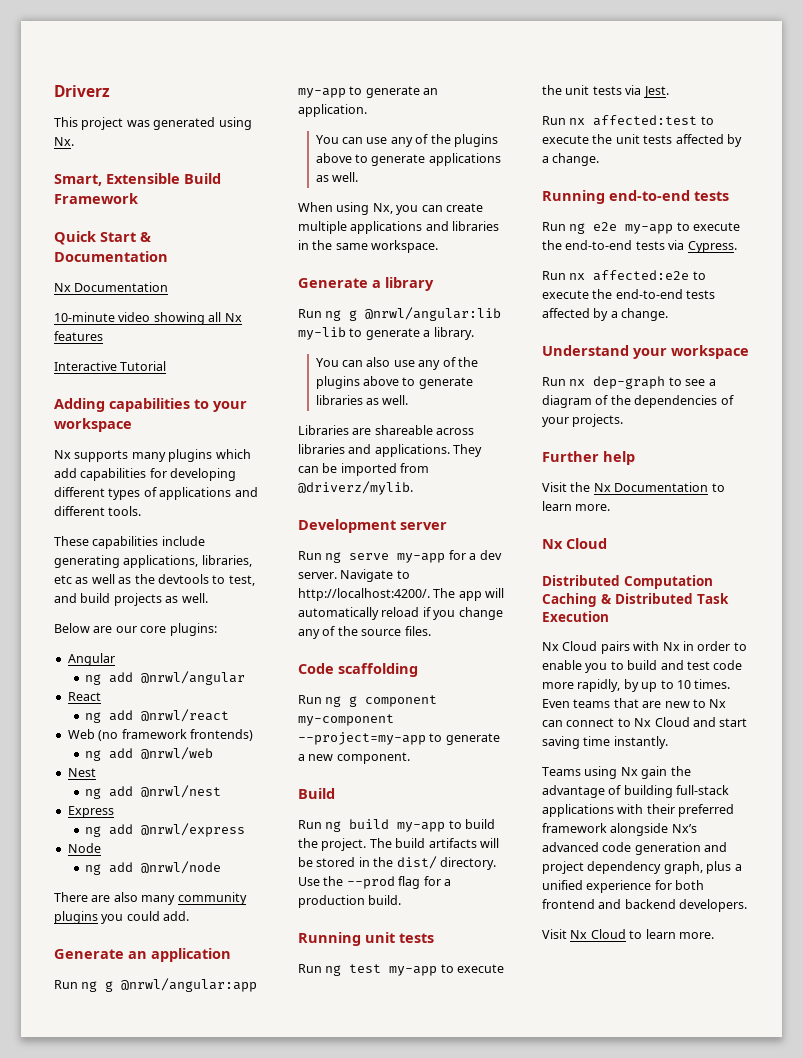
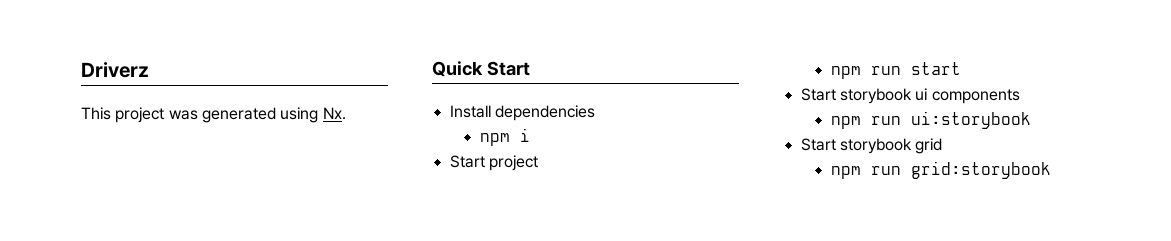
- Smart, Extensible Build Framework
- Quick Start & Documentation
- Nx Documentation
- 10-minute video showing all Nx features
- Interactive Tutorial
- Adding capabilities to your workspace
- Nx supports many plugins which add capabilities for developing different types of applications and different tools.
- These capabilities include generating applications, libraries, etc as well as the devtools to test, and build projects as well.
- Below are our core plugins:
- Angular
- ng add @nrwl/angular
- React
- ng add @nrwl/react
- Web (no framework frontends)
- ng add @nrwl/web
- Nest
- ng add @nrwl/nest
- Express
- ng add @nrwl/express
- Node
- ng add @nrwl/node
- There are also many community plugins you could add.
- Generate an application
- Run ng g @nrwl/angular:app my-app to generate an application.
- You can use any of the plugins above to generate applications as well.
- When using Nx, you can create multiple applications and libraries in the same workspace.
- Generate a library
- Run ng g @nrwl/angular:lib my-lib to generate a library.
- You can also use any of the plugins above to generate libraries as well.
- Libraries are shareable across libraries and applications. They can be imported from @driverz/mylib.
- Development server
- Run ng serve my-app for a dev server. Navigate to http://localhost:4200/. The app will automatically reload if you change any of the source files.
- Code scaffolding
- Run ng g component my-component --project=my-app to generate a new component.
- Build
- Run ng build my-app to build the project. The build artifacts will be stored in the dist/ directory. Use the --prod flag for a production build.
- Running unit tests
- Run ng test my-app to execute the unit tests via Jest.
- Run nx affected:test to execute the unit tests affected by a change.
- Running end-to-end tests
- Run ng e2e my-app to execute the end-to-end tests via Cypress.
- Run nx affected:e2e to execute the end-to-end tests affected by a change.
- Understand your workspace
- Run nx dep-graph to see a diagram of the dependencies of your projects.
- Further help
- Visit the Nx Documentation to learn more.
- Nx Cloud
- Distributed Computation Caching & Distributed Task Execution
- Nx Cloud pairs with Nx in order to enable you to build and test code more rapidly, by up to 10 times. Even teams that are new to Nx can connect to Nx Cloud and start saving time instantly.
- Teams using Nx gain the advantage of building full-stack applications with their preferred framework alongside Nx’s advanced code generation and project dependency graph, plus a unified experience for both frontend and backend developers.
- Visit Nx Cloud to learn more.
+ Quick Start
+ Install dependencies
+ npm i
+ Start project
+ npm run start
+ Start storybook ui components
+ npm run ui:storybook
+ Start storybook grid
+ npm run grid:storybook

